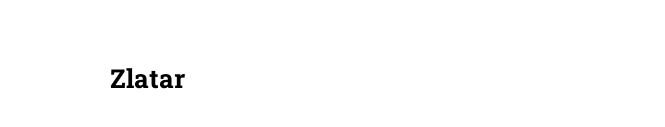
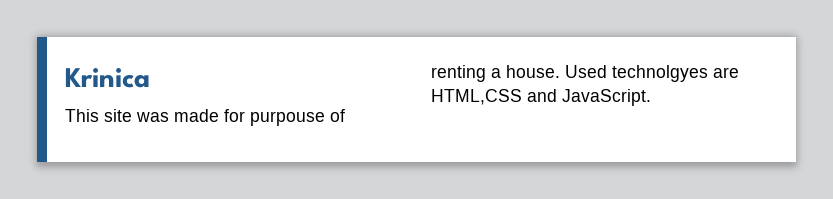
- Zlatar
+ Krinica
+ This site was made for purpouse of renting a house. Used technolgyes are HTML,CSS and JavaScript.

